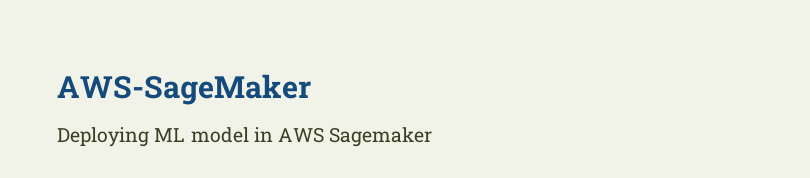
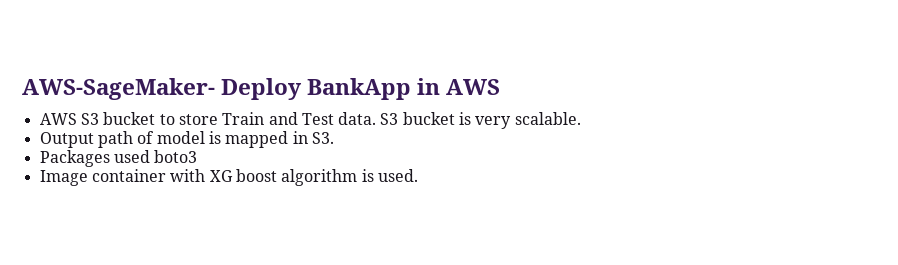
- AWS-SageMaker
- Deploying ML model in AWS Sagemaker
+ AWS-SageMaker- Deploy BankApp in AWS
+ AWS S3 bucket to store Train and Test data. S3 bucket is very scalable.
+ Output path of model is mapped in S3.
+ Packages used boto3
+ Image container with XG boost algorithm is used.

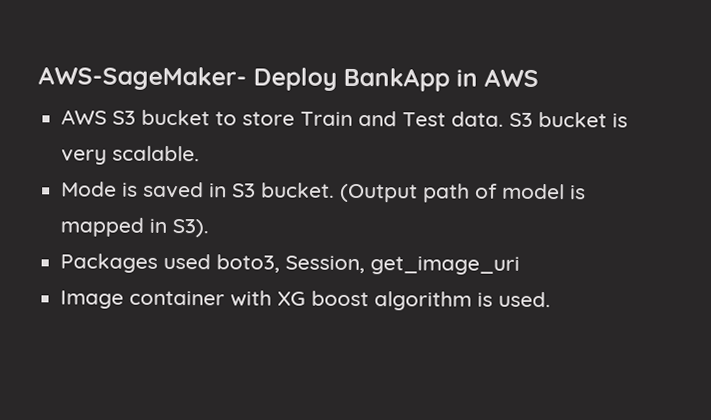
- Output path of model is mapped in S3.
+ Mode is saved in S3 bucket. (Output path of model is mapped in S3).
- Packages used boto3
+ Packages used boto3, Session, get_image_uri

